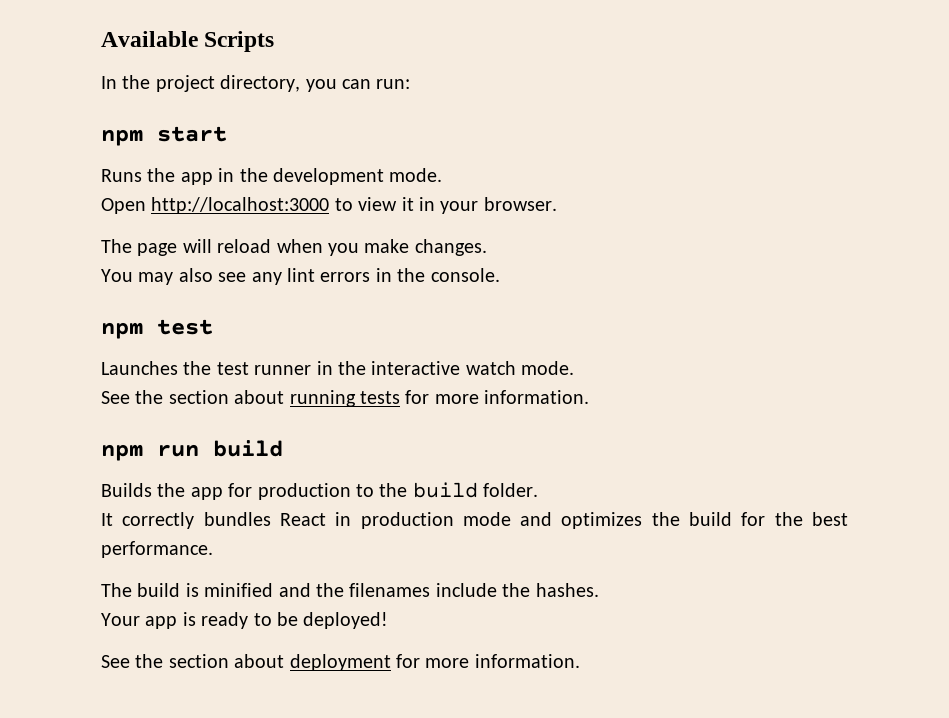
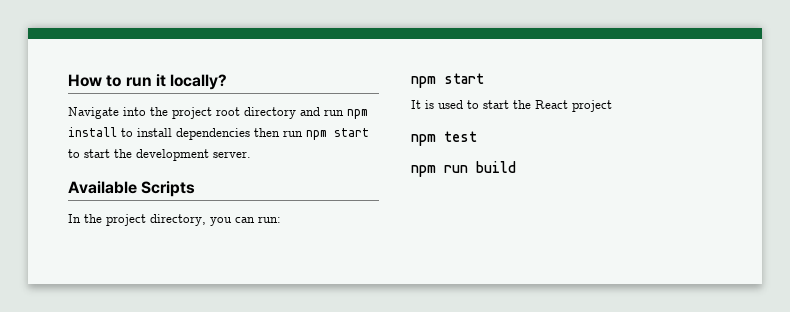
+ How to run it locally?
+ Navigate into the project root directory and run npm install to install dependencies then run npm start to start the development server.
- Runs the app in the development mode.
- Open http://localhost:3000 to view it in your browser.
- The page will reload when you make changes.
- You may also see any lint errors in the console.
+ It is used to start the React project
  npm test
- Launches the test runner in the interactive watch mode.
- See the section about running tests for more information.
  npm run build
- Builds the app for production to the build folder.
- It correctly bundles React in production mode and optimizes the build for the best performance.
- The build is minified and the filenames include the hashes.
- Your app is ready to be deployed!
- See the section about deployment for more information.

